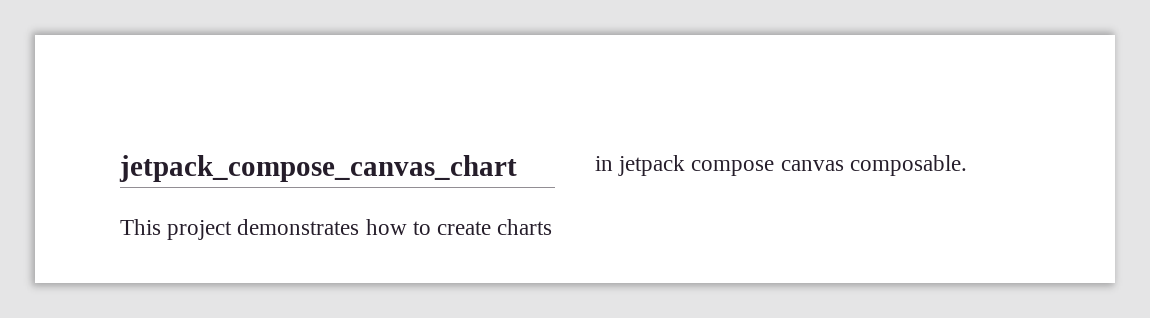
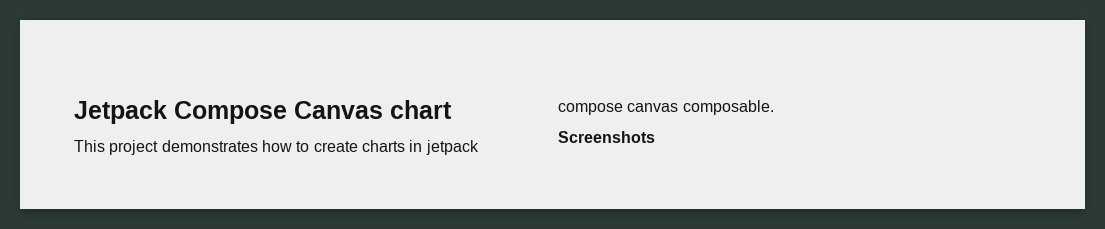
- jetpack_compose_canvas_chart
+ Jetpack Compose Canvas chart
+ Screenshots

